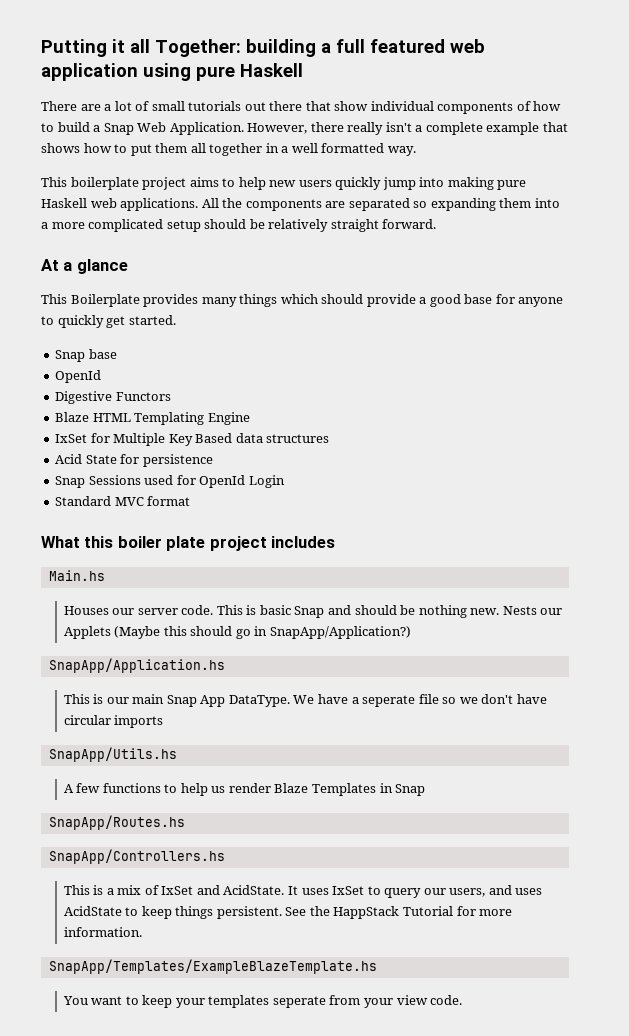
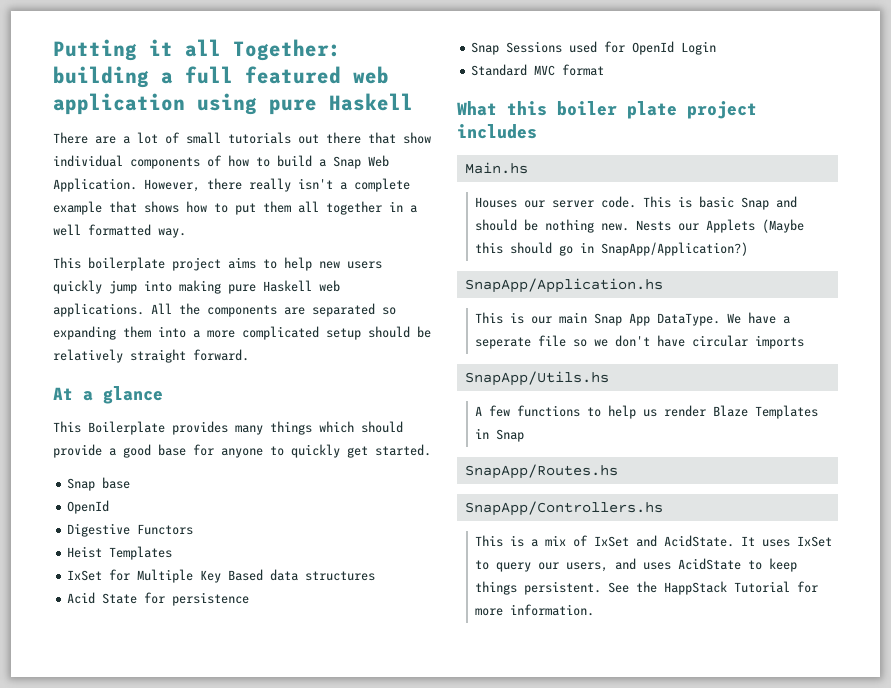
- Blaze HTML Templating Engine
+ Heist Templates
- SnapApp/Templates/ExampleBlazeTemplate.hs
- You want to keep your templates seperate from your view code.

